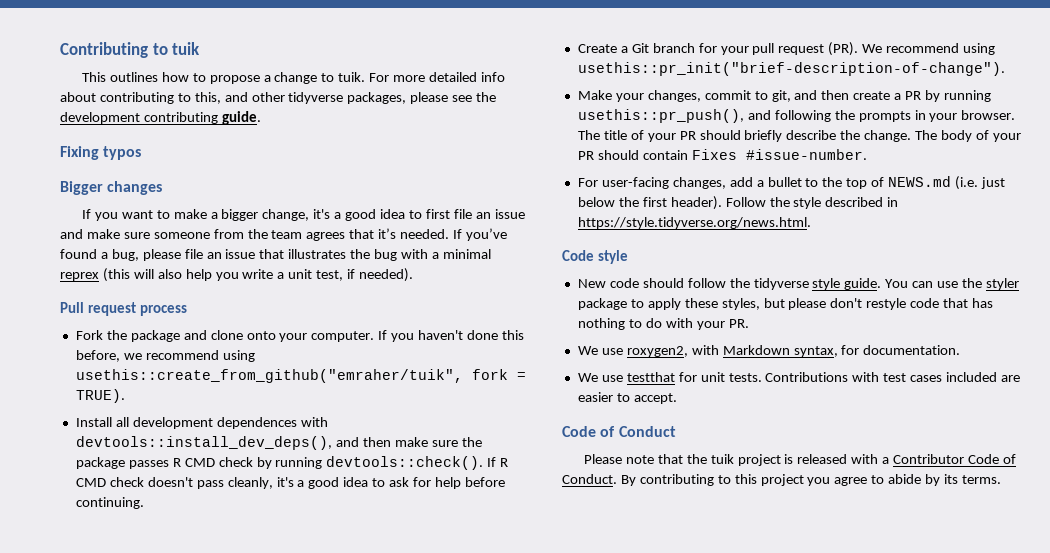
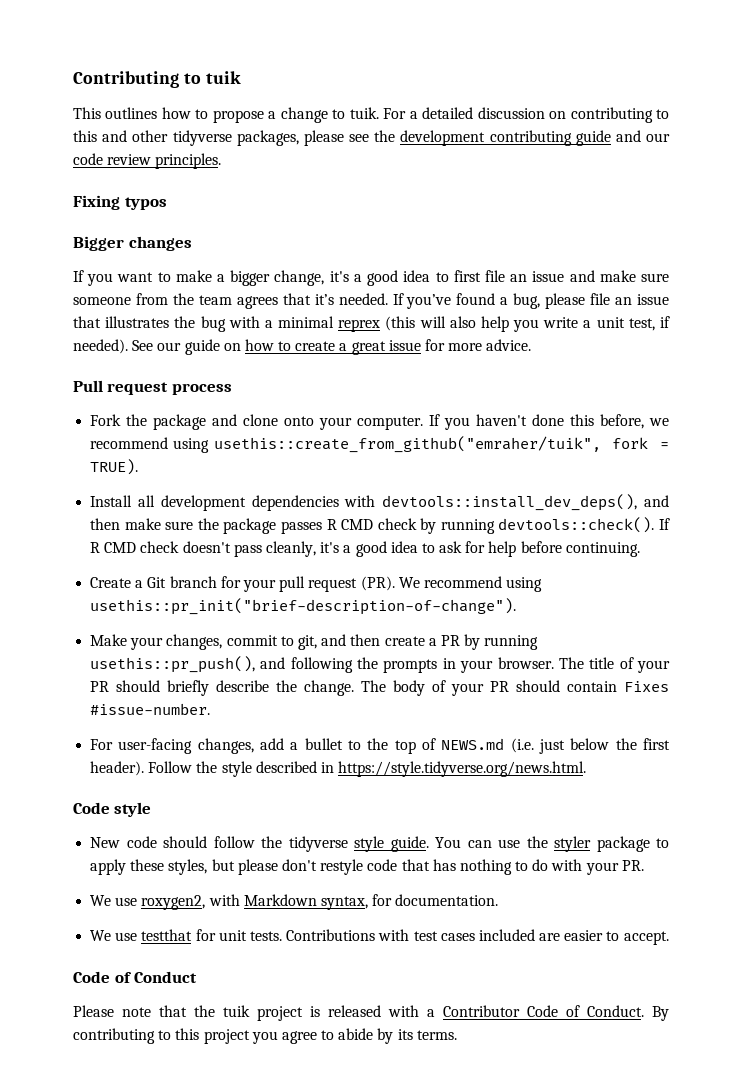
- For more detailed info about contributing to this, and other tidyverse packages, please see the development contributing guide.
+ For a detailed discussion on contributing to this and other tidyverse packages, please see the development contributing guide and our code review principles.
+ See our guide on how to create a great issue for more advice.
- Install all development dependences with devtools::install_dev_deps(), and then make sure the package passes R CMD check by running devtools::check().
+ Install all development dependencies with devtools::install_dev_deps(), and then make sure the package passes R CMD check by running devtools::check().

